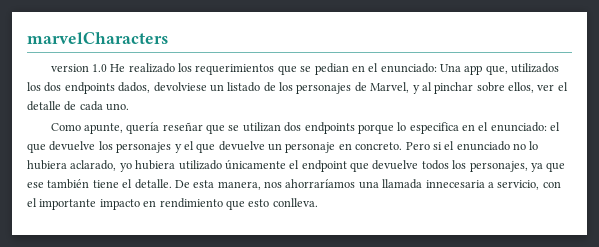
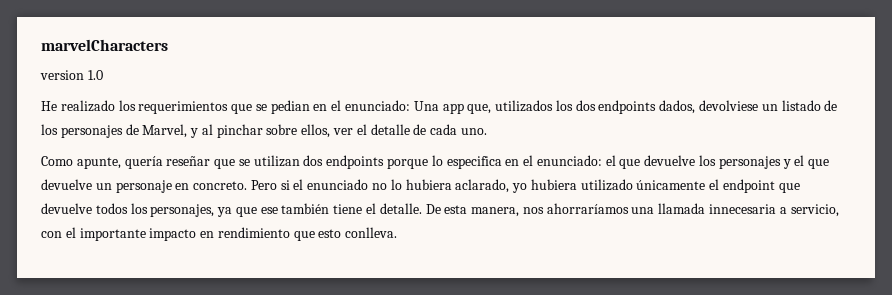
- version 1.0 He realizado los requerimientos que se pedian en el enunciado: Una app que, utilizados los dos endpoints dados, devolviese un listado de los personajes de Marvel, y al pinchar sobre ellos, ver el detalle de cada uno.
+ version 1.0
+ He realizado los requerimientos que se pedian en el enunciado: Una app que, utilizados los dos endpoints dados, devolviese un listado de los personajes de Marvel, y al pinchar sobre ellos, ver el detalle de cada uno.

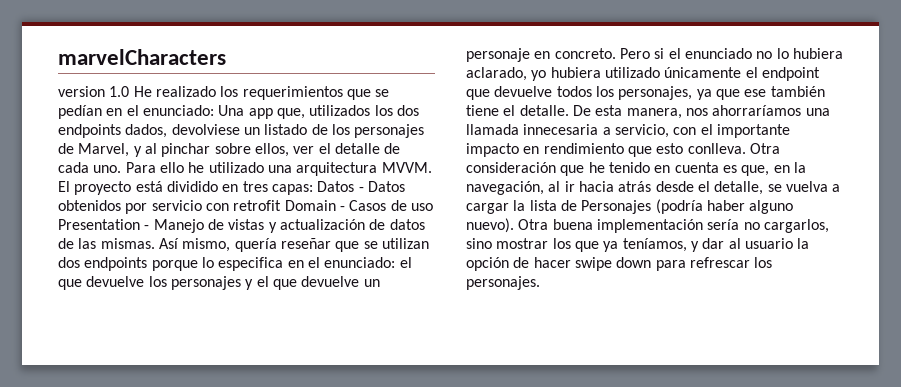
- version 1.0
- He realizado los requerimientos que se pedian en el enunciado:
+ version 1.0 He realizado los requerimientos que se pedían en el enunciado:
- Una app que, utilizados los dos endpoints dados, devolviese un listado de los personajes de Marvel, y al pinchar sobre ellos, ver el detalle de cada uno.
- Como apunte, quería reseñar que se utilizan dos endpoints porque lo especifica en el enunciado:
+ Una app que, utilizados los dos endpoints dados, devolviese un listado de los personajes de Marvel, y al pinchar sobre ellos, ver el detalle de cada uno. Para ello he utilizado una arquitectura MVVM. El proyecto está dividido en tres capas: Datos - Datos obtenidos por servicio con retrofit Domain - Casos de uso Presentation - Manejo de vistas y actualización de datos de las mismas. Así mismo, quería reseñar que se utilizan dos endpoints porque lo especifica en el enunciado:
+ Otra consideración que he tenido en cuenta es que, en la navegación, al ir hacia atrás desde el detalle, se vuelva a cargar la lista de Personajes (podría haber alguno nuevo). Otra buena implementación sería no cargarlos, sino mostrar los que ya teníamos, y dar al usuario la opción de hacer swipe down para refrescar los personajes.

